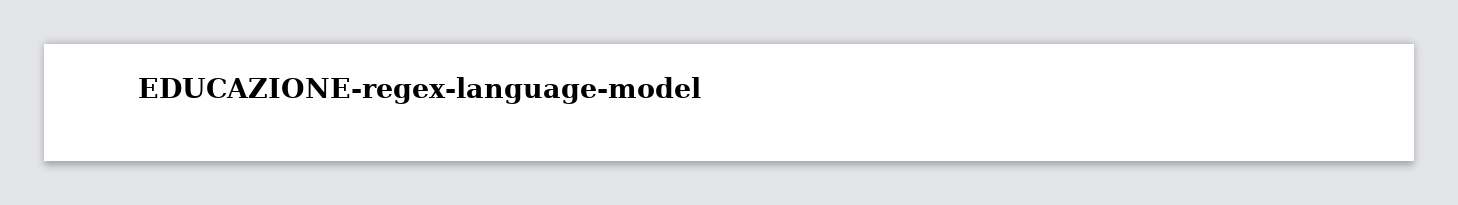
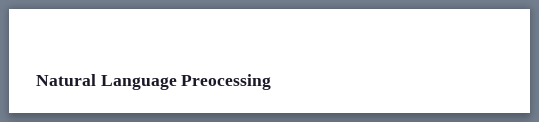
- EDUCAZIONE-regex-language-model
+ Natural Language Preocessing

